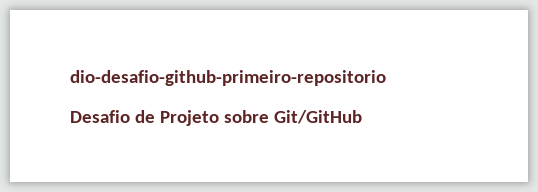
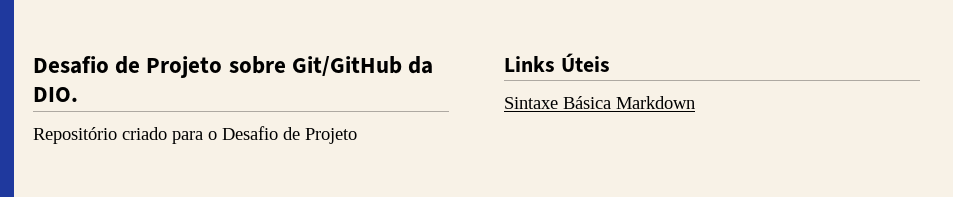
- dio-desafio-github-primeiro-repositorio
- Desafio de Projeto sobre Git/GitHub
+ Desafio de Projeto sobre Git/GitHub da DIO.
+ Repositório criado para o Desafio de Projeto
+ Links Úteis
+ Sintaxe Básica Markdown

